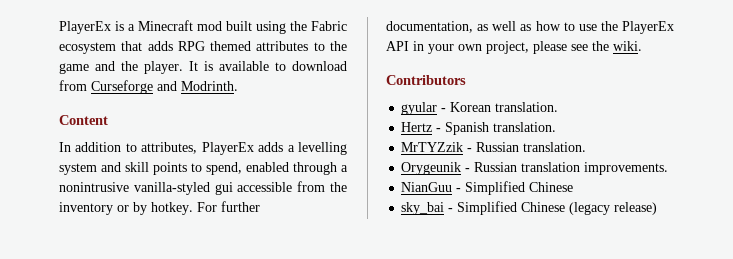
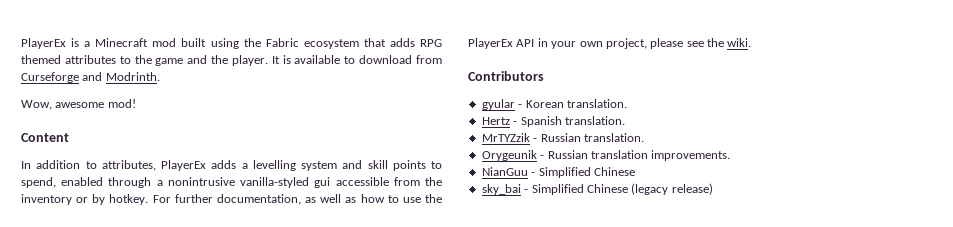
+ Wow, awesome mod!

